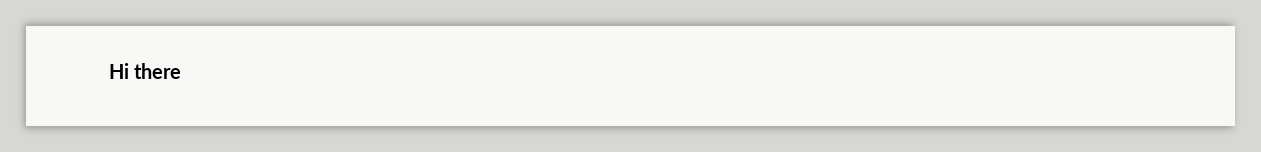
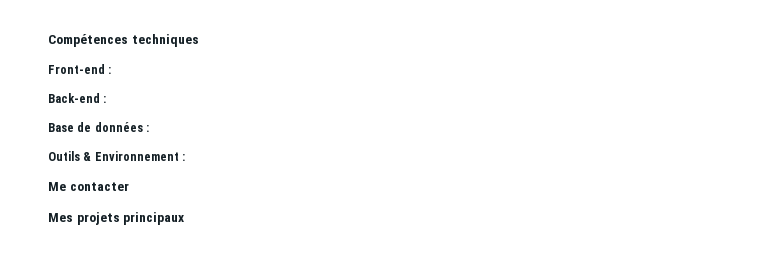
- Hi there
+ Compétences techniques
+ Front-end :
+ Back-end :
+ Base de données :
+ Outils & Environnement :
+ Me contacter
+ Mes projets principaux

